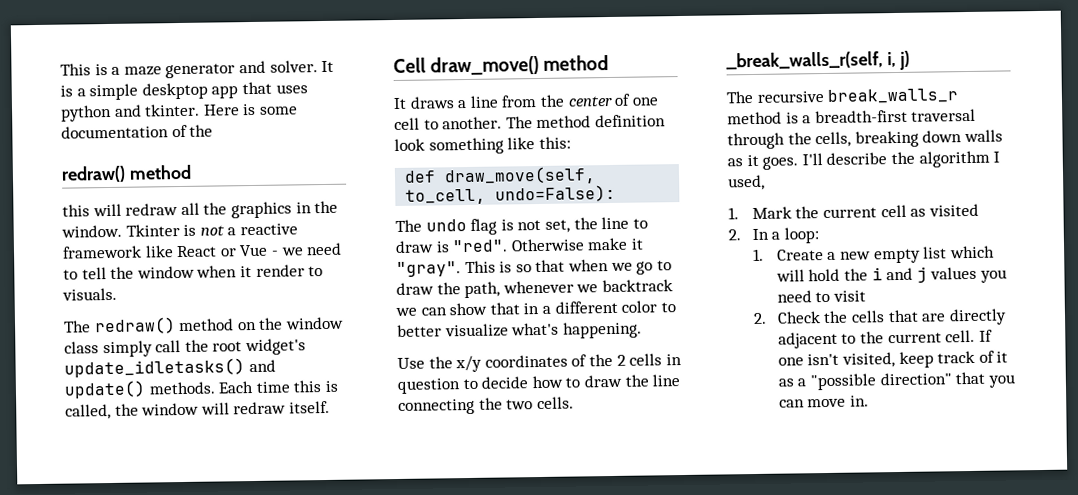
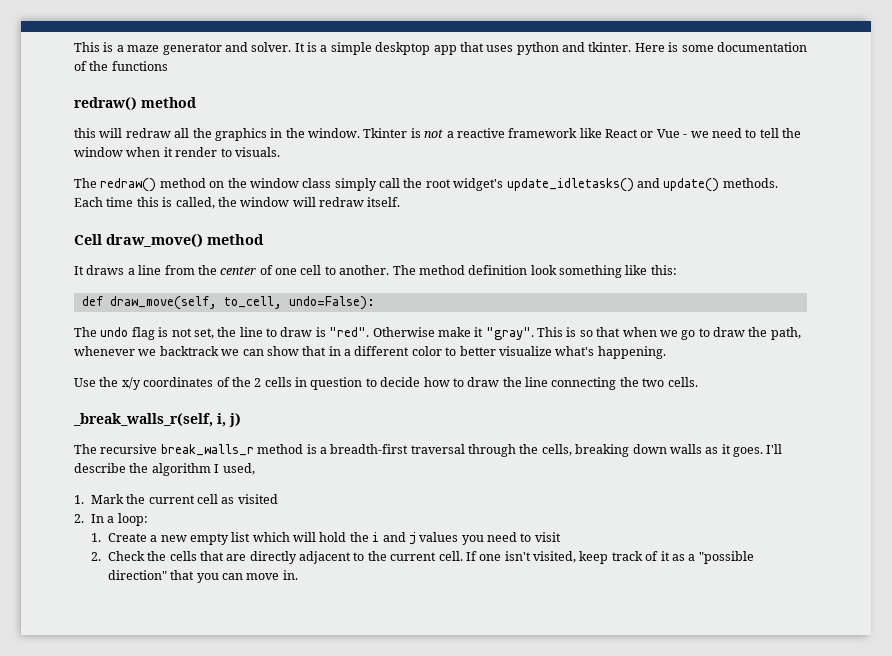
- Here is some documentation of the
+ Here is some documentation of the functions

